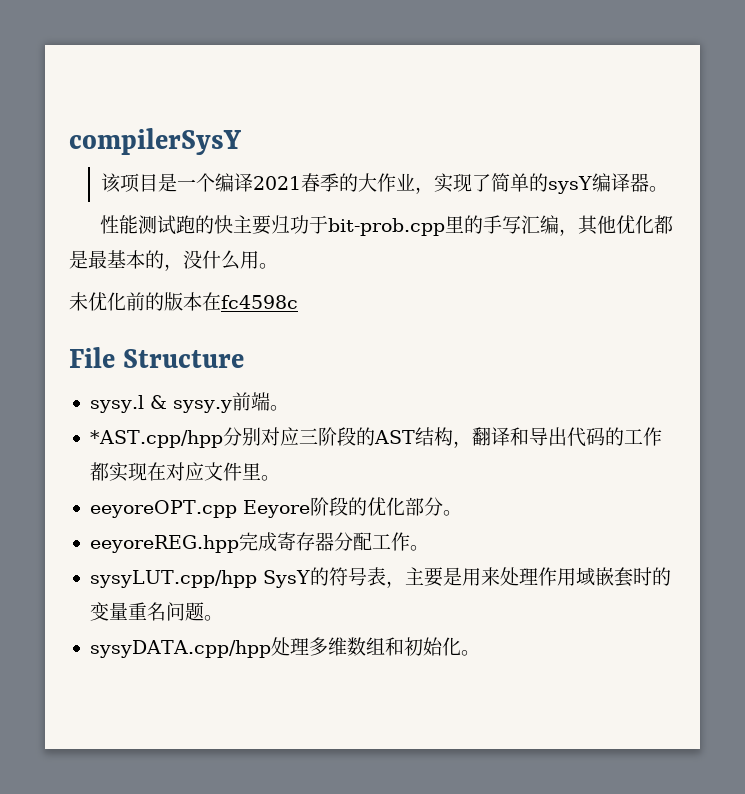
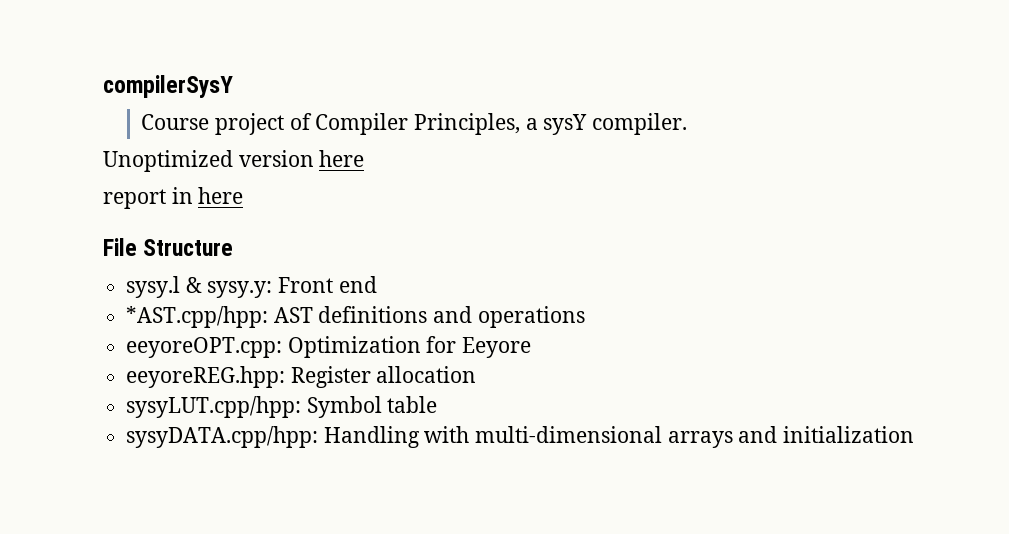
- 该项目是一个编译2021春季的大作业，实现了简单的sysY编译器。
- 性能测试跑的快主要归功于bit-prob.cpp里的手写汇编，其他优化都是最基本的，没什么用。
- 未优化前的版本在fc4598c
+ Course project of Compiler Principles, a sysY compiler.
+ Unoptimized version here
+ report in here
  File Structure
- sysy.l & sysy.y前端。
- *AST.cpp/hpp分别对应三阶段的AST结构，翻译和导出代码的工作都实现在对应文件里。
- eeyoreOPT.cpp Eeyore阶段的优化部分。
- eeyoreREG.hpp完成寄存器分配工作。
- sysyLUT.cpp/hpp SysY的符号表，主要是用来处理作用域嵌套时的变量重名问题。
- sysyDATA.cpp/hpp处理多维数组和初始化。
+ sysy.l & sysy.y: Front end
+ *AST.cpp/hpp: AST definitions and operations
+ eeyoreOPT.cpp: Optimization for Eeyore
+ eeyoreREG.hpp: Register allocation
+ sysyLUT.cpp/hpp: Symbol table
+ sysyDATA.cpp/hpp: Handling with multi-dimensional arrays and initialization

